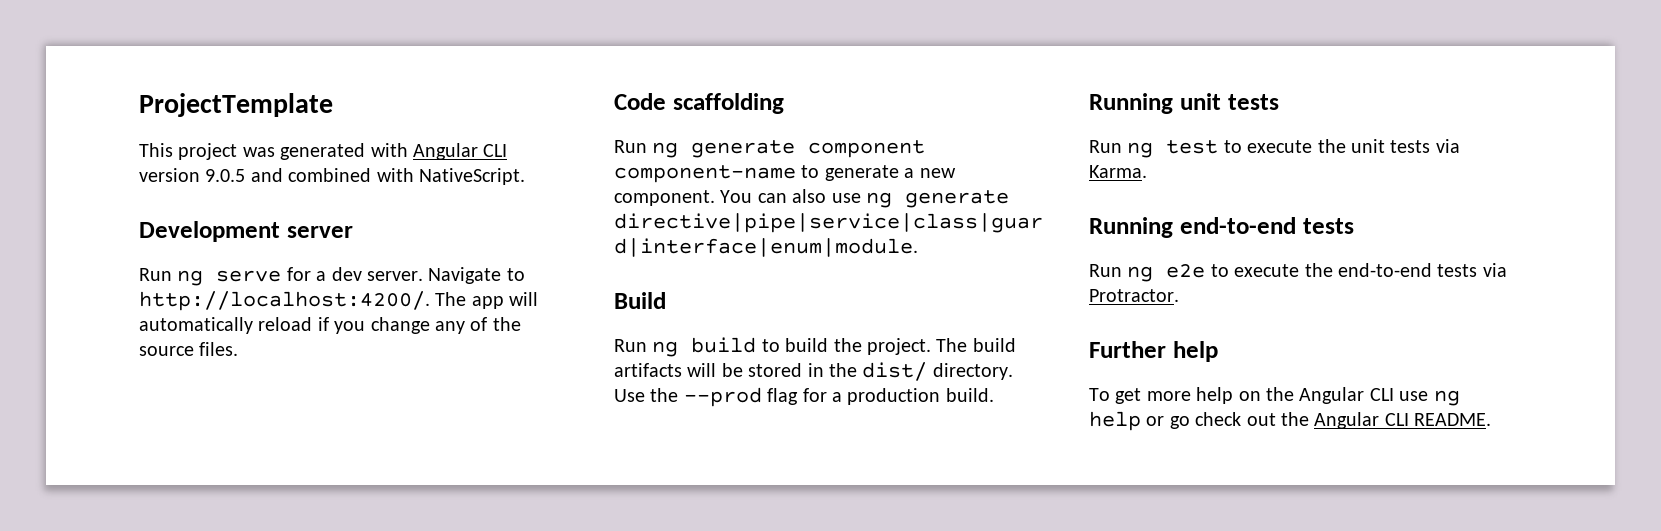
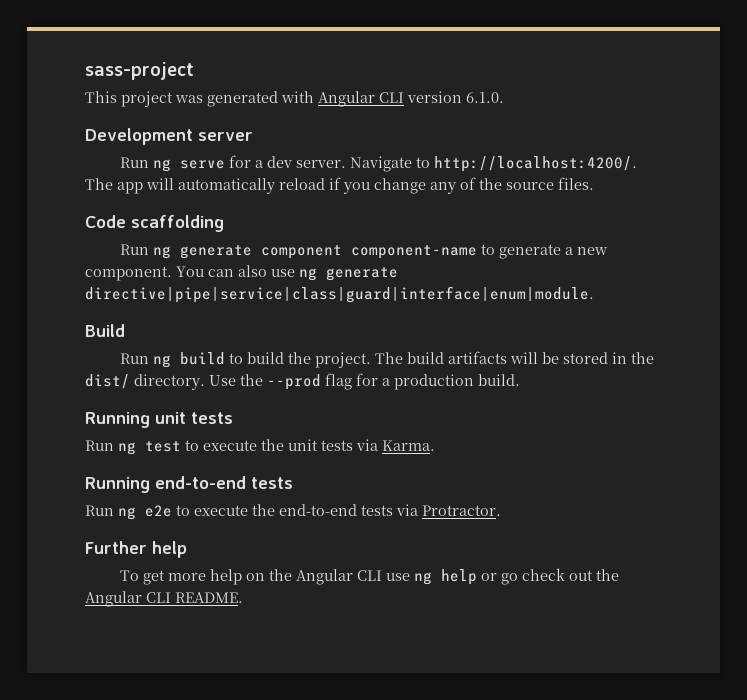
- ProjectTemplate
+ sass-project
- This project was generated with Angular CLI version 9.0.5 and combined with NativeScript.
+ This project was generated with Angular CLI version 6.1.0.

